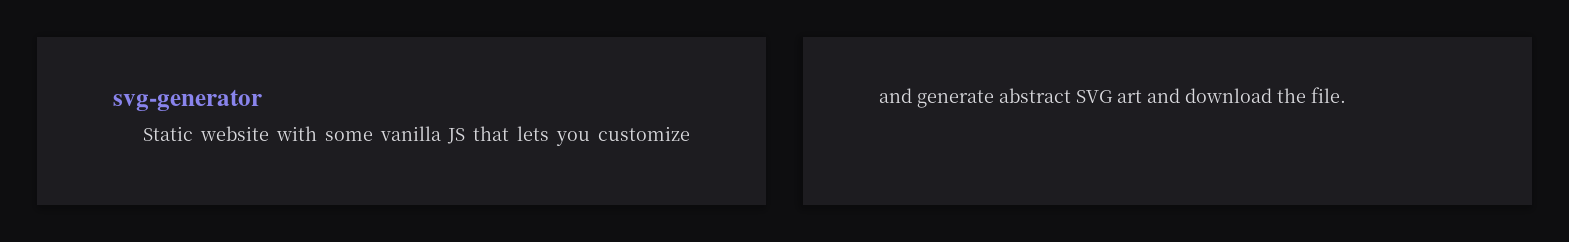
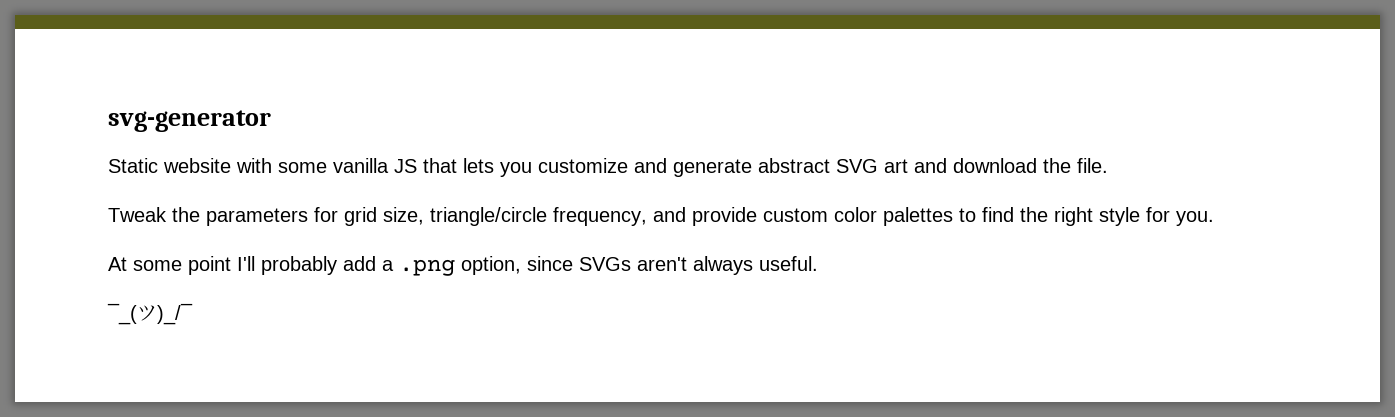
+ Tweak the parameters for grid size, triangle/circle frequency, and provide custom color palettes to find the right style for you.
+ At some point I'll probably add a .png option, since SVGs aren't always useful.
+ ¯_(ツ)_/¯

